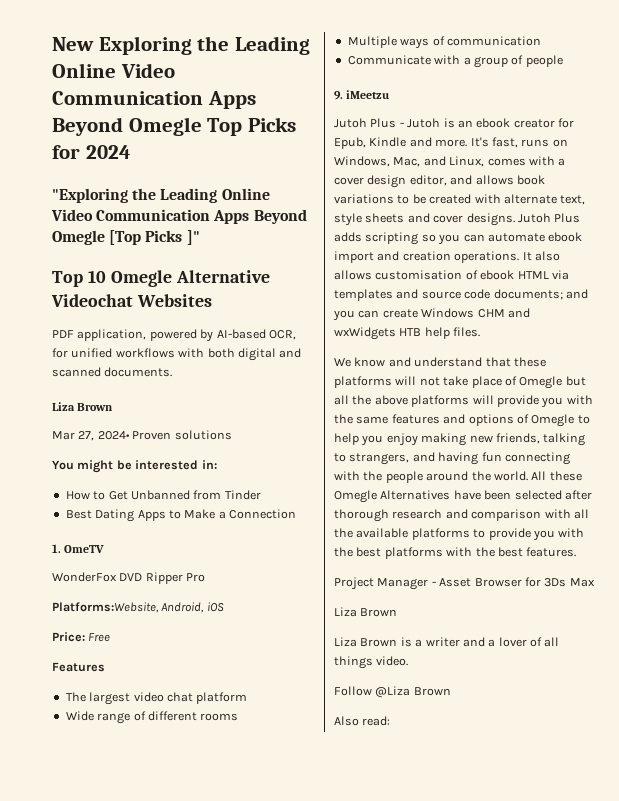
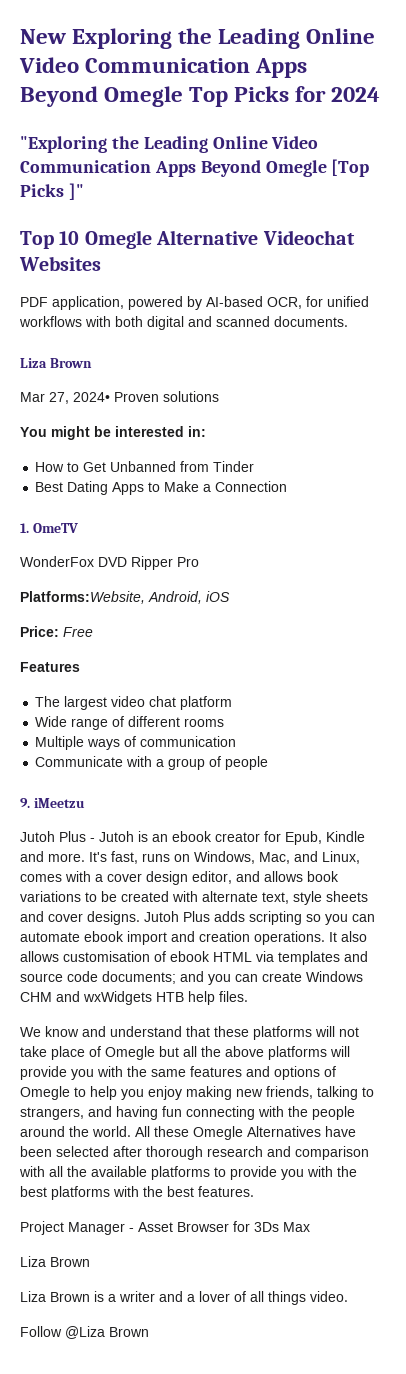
- Also read:

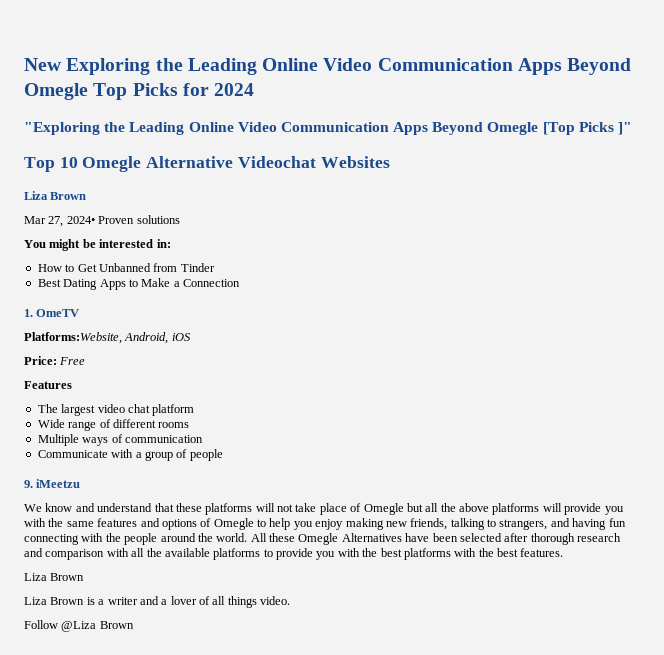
- PDF application, powered by AI-based OCR, for unified workflows with both digital and scanned documents.
- WonderFox DVD Ripper Pro
- Jutoh Plus - Jutoh is an ebook creator for Epub, Kindle and more. It's fast, runs on Windows, Mac, and Linux, comes with a cover design editor, and allows book variations to be created with alternate text, style sheets and cover designs. Jutoh Plus adds scripting so you can automate ebook import and creation operations. It also allows customisation of ebook HTML via templates and source code documents; and you can create Windows CHM and wxWidgets HTB help files.
- Project Manager - Asset Browser for 3Ds Max

